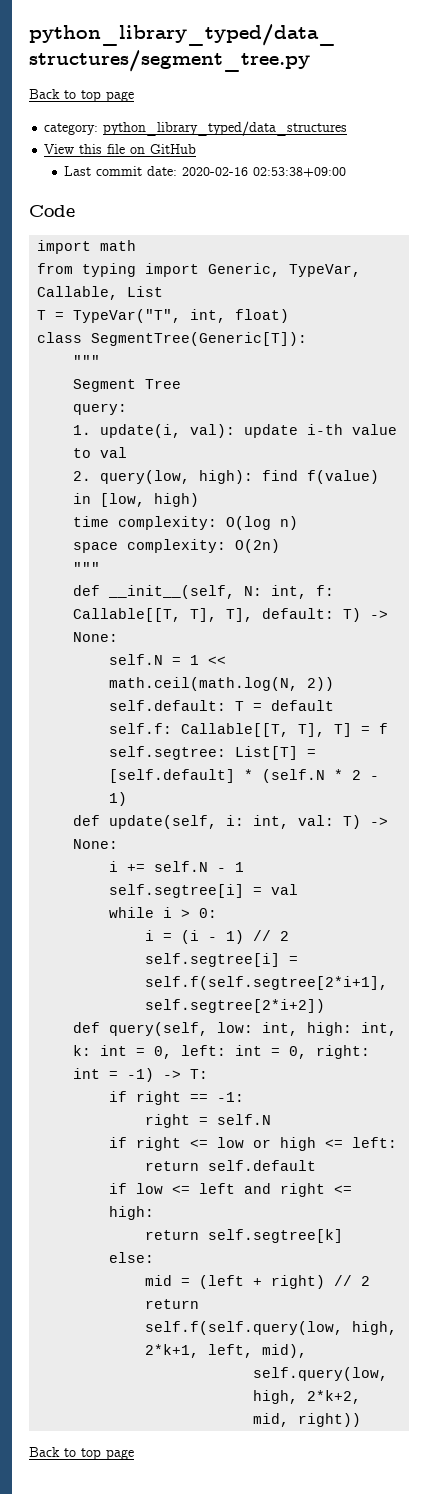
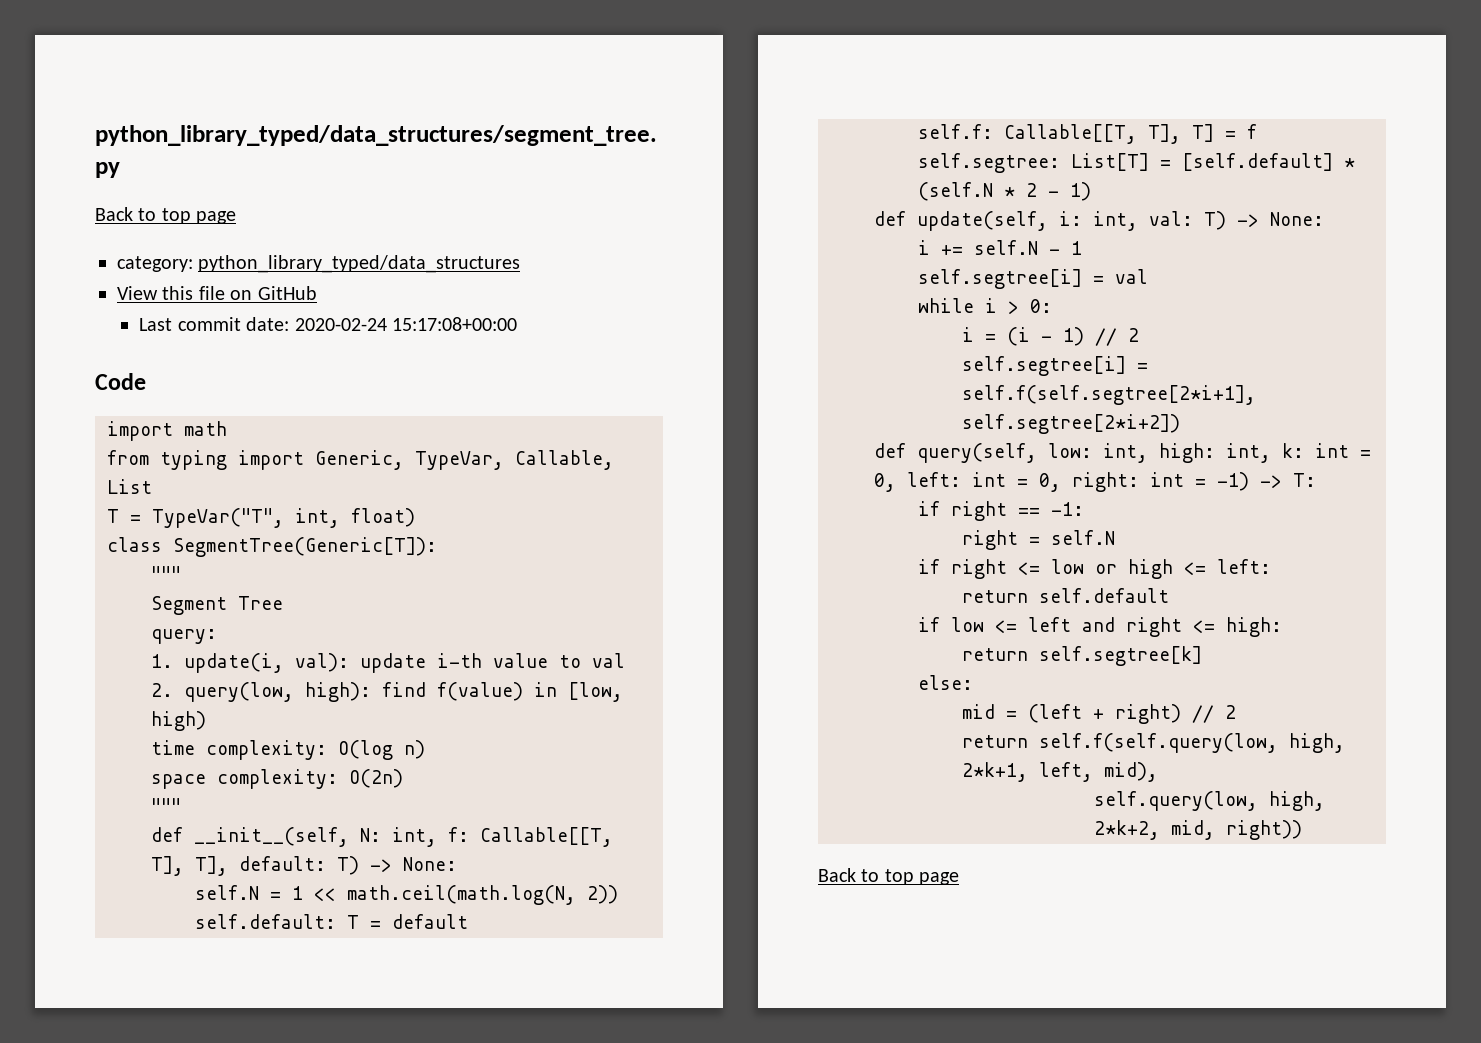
- Last commit date: 2020-02-16 02:53:38+09:00
+ Last commit date: 2020-02-24 15:17:08+00:00

